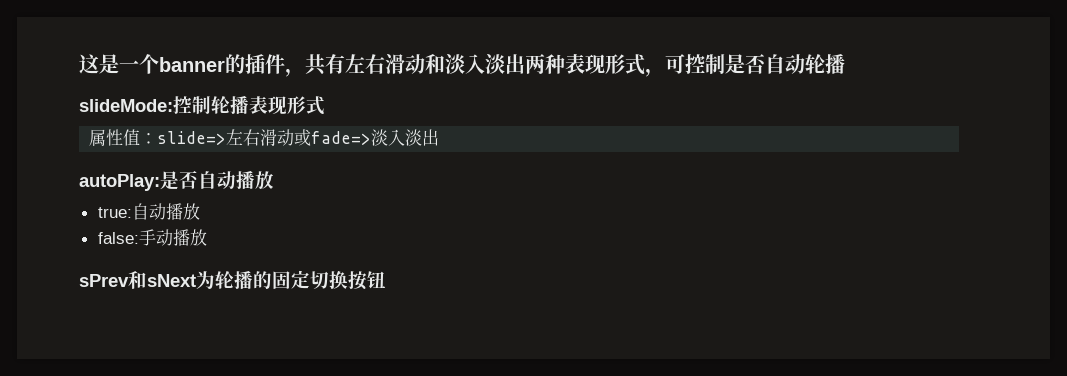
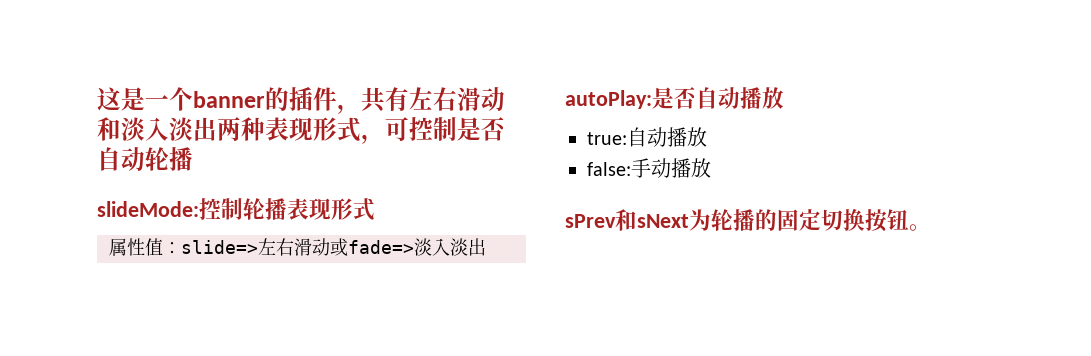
- sPrev和sNext为轮播的固定切换按钮
+ sPrev和sNext为轮播的固定切换按钮。

